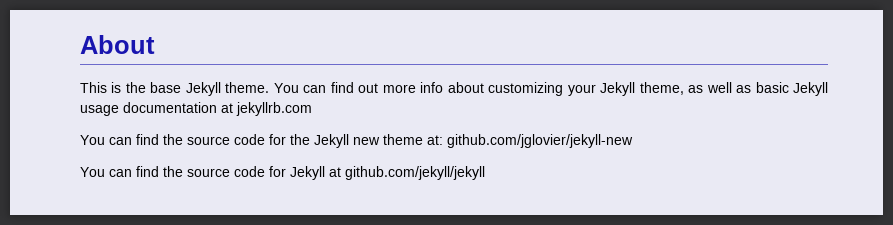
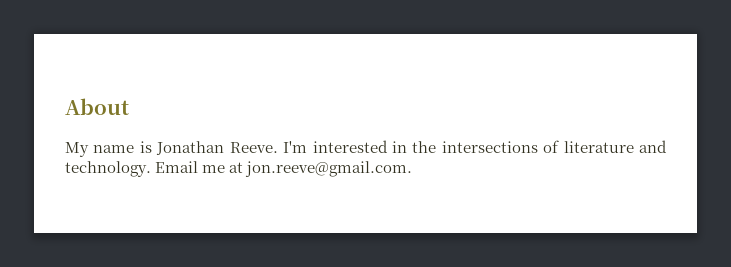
- This is the base Jekyll theme. You can find out more info about customizing your Jekyll theme, as well as basic Jekyll usage documentation at jekyllrb.com
- You can find the source code for the Jekyll new theme at: github.com/jglovier/jekyll-new
- You can find the source code for Jekyll at github.com/jekyll/jekyll
+ My name is Jonathan Reeve. I'm interested in the intersections of literature and technology. Email me at jon.reeve@gmail.com.

